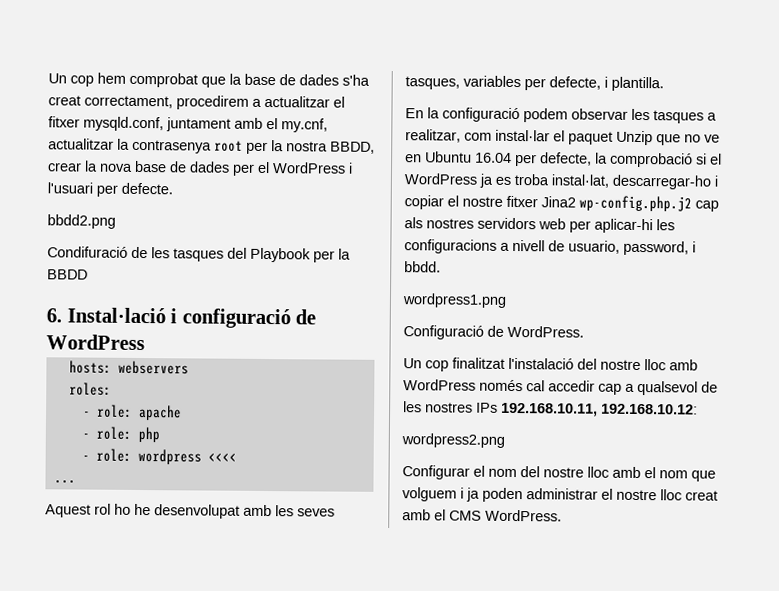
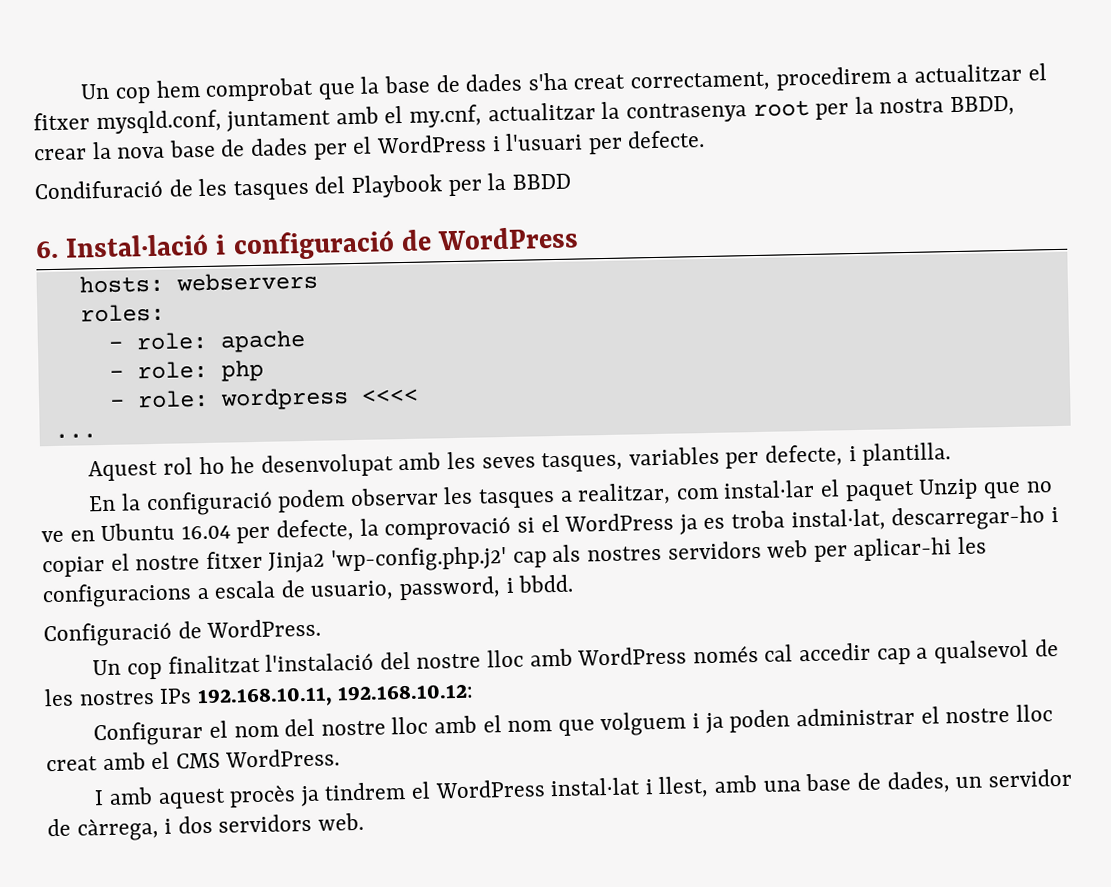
- bbdd2.png
- En la configuració podem observar les tasques a realitzar, com instal·lar el paquet Unzip que no ve en Ubuntu 16.04 per defecte, la comprobació si el WordPress ja es troba instal·lat, descarregar-ho i copiar el nostre fitxer Jina2 wp-config.php.j2 cap als nostres servidors web per aplicar-hi les configuracions a nivell de usuario, password, i bbdd.
+ En la configuració podem observar les tasques a realitzar, com instal·lar el paquet Unzip que no ve en Ubuntu 16.04 per defecte, la comprovació si el WordPress ja es troba instal·lat, descarregar-ho i copiar el nostre fitxer Jinja2 'wp-config.php.j2' cap als nostres servidors web per aplicar-hi les configuracions a escala de usuario, password, i bbdd.
- wordpress1.png
- wordpress2.png
+ I amb aquest procès ja tindrem el WordPress instal·lat i llest, amb una base de dades, un servidor de càrrega, i dos servidors web.

